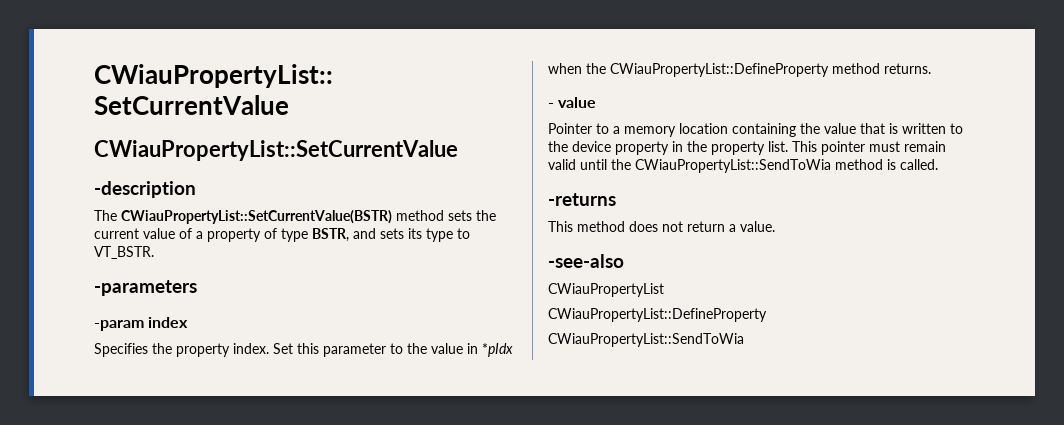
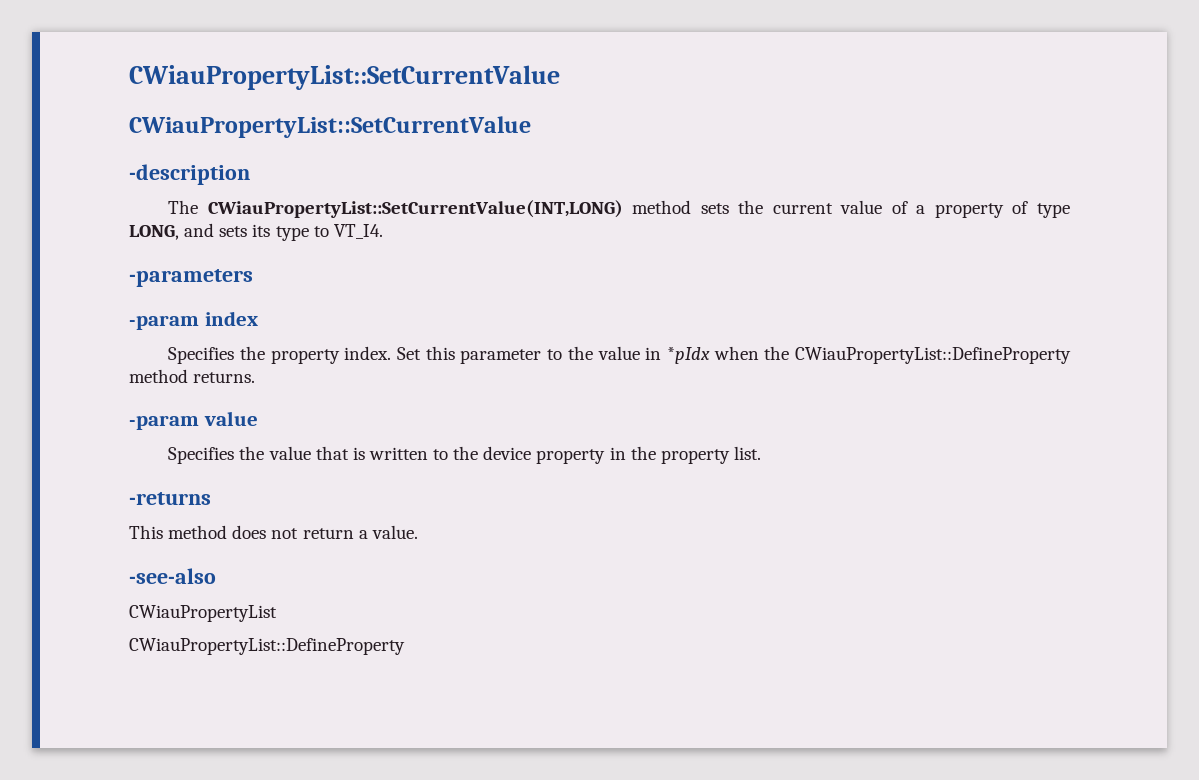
- The CWiauPropertyList::SetCurrentValue(BSTR) method sets the current value of a property of type BSTR, and sets its type to VT_BSTR.
+ The CWiauPropertyList::SetCurrentValue(INT,LONG) method sets the current value of a property of type LONG, and sets its type to VT_I4.
- - value
+ -param value
- Pointer to a memory location containing the value that is written to the device property in the property list. This pointer must remain valid until the CWiauPropertyList::SendToWia method is called.
+ Specifies the value that is written to the device property in the property list.
  CWiauPropertyList
  CWiauPropertyList::DefineProperty
- CWiauPropertyList::SendToWia

